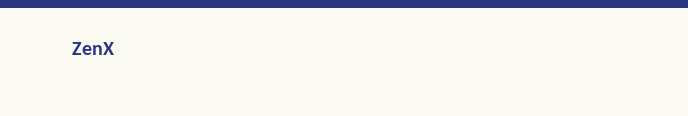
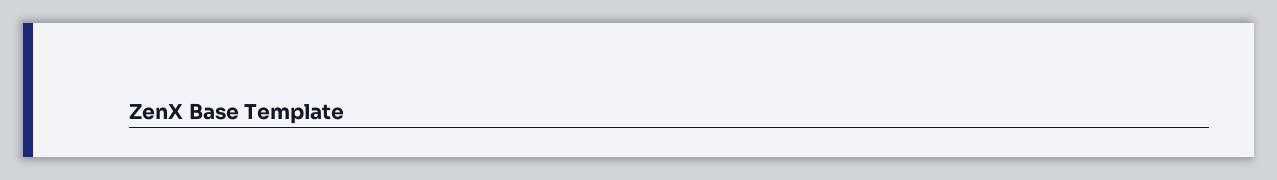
- ZenX
+ ZenX Base Template

